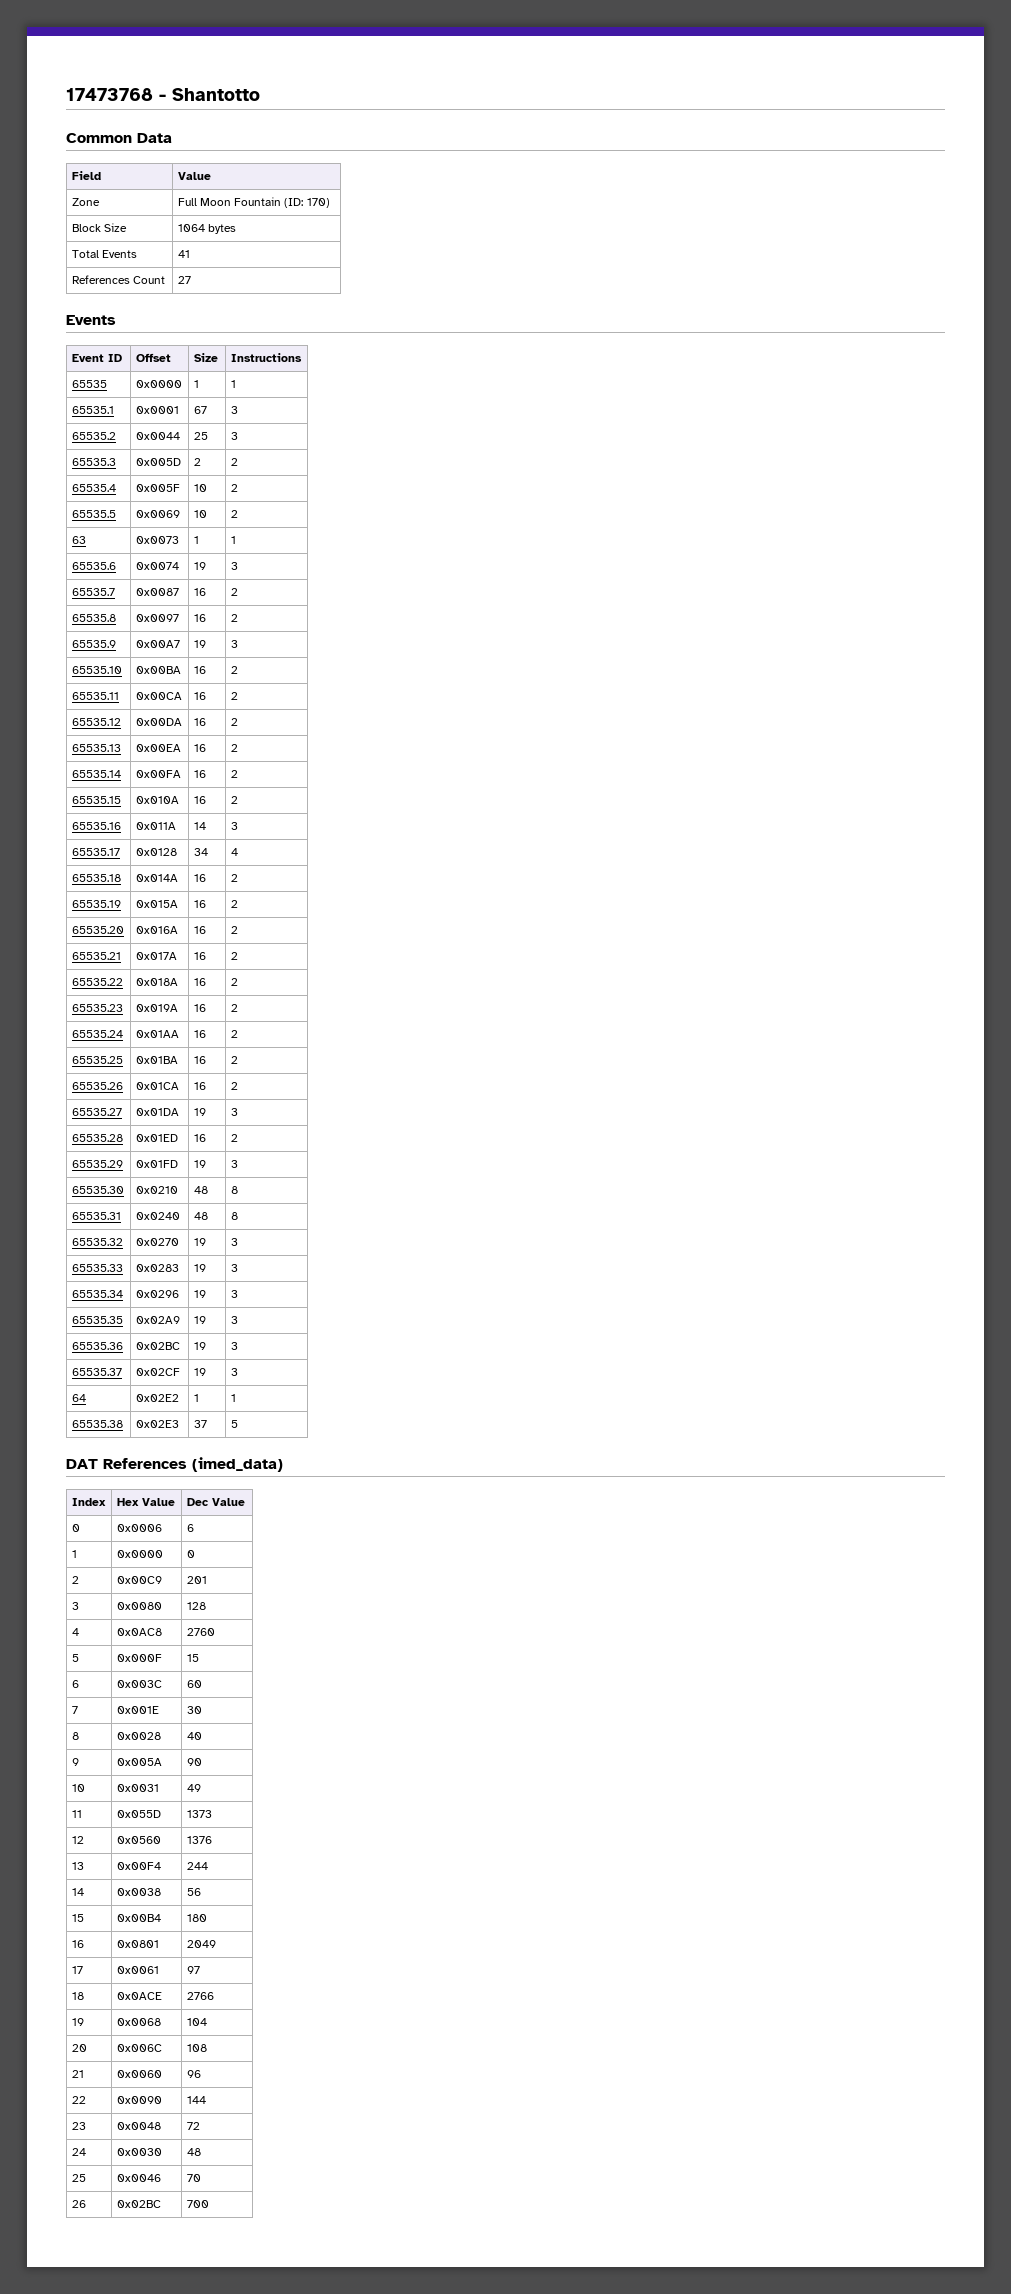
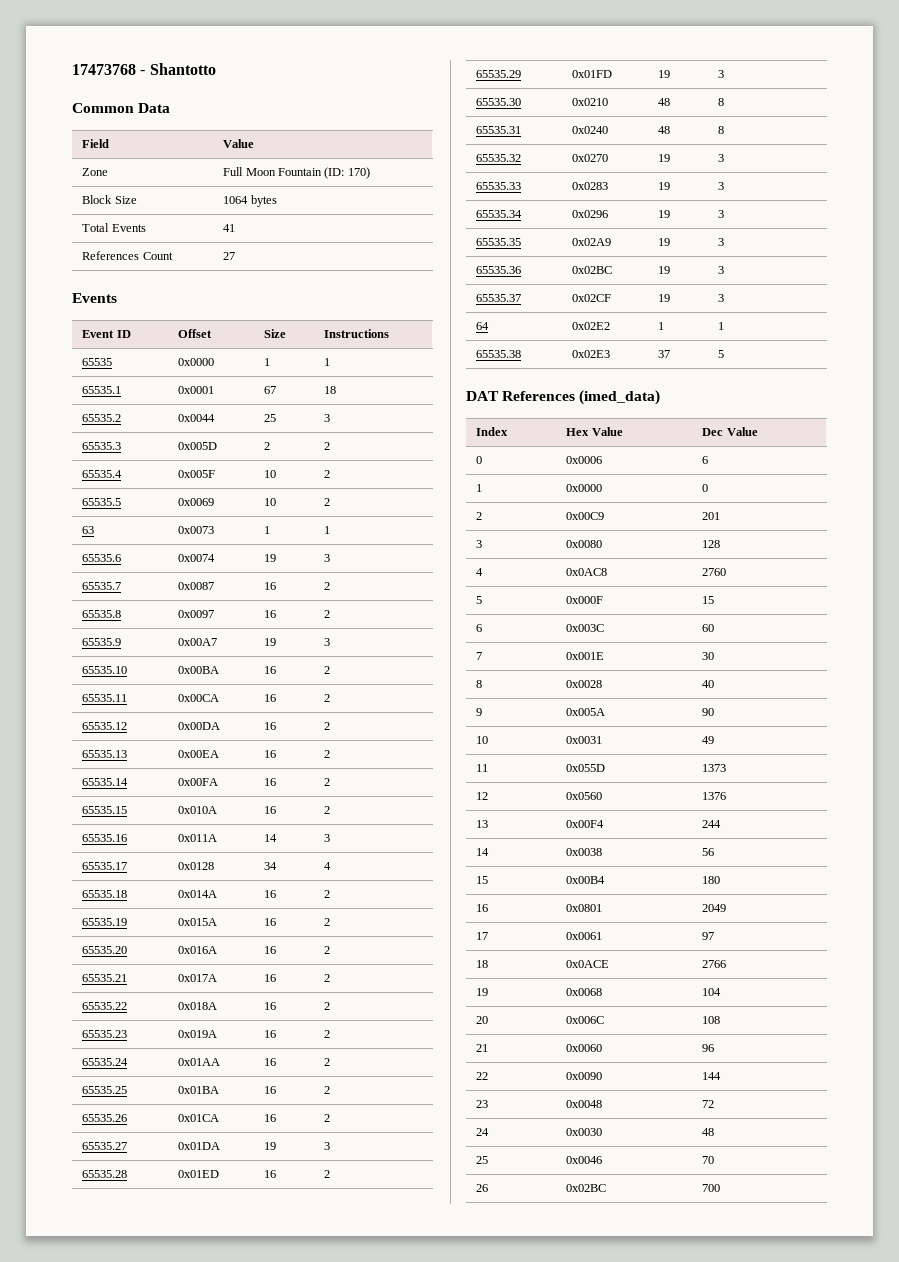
- 65535.1 | 0x0001 | 67 | 3
+ 65535.1 | 0x0001 | 67 | 18

